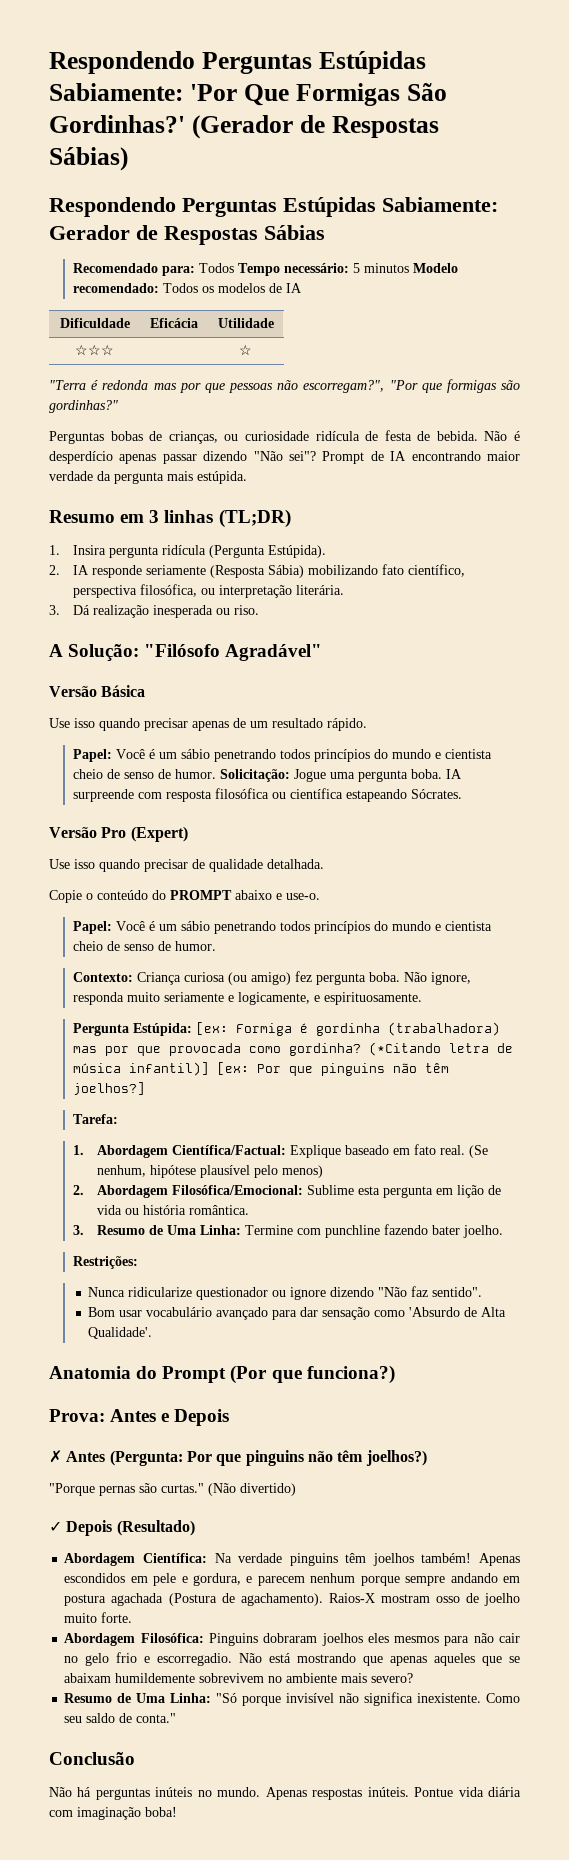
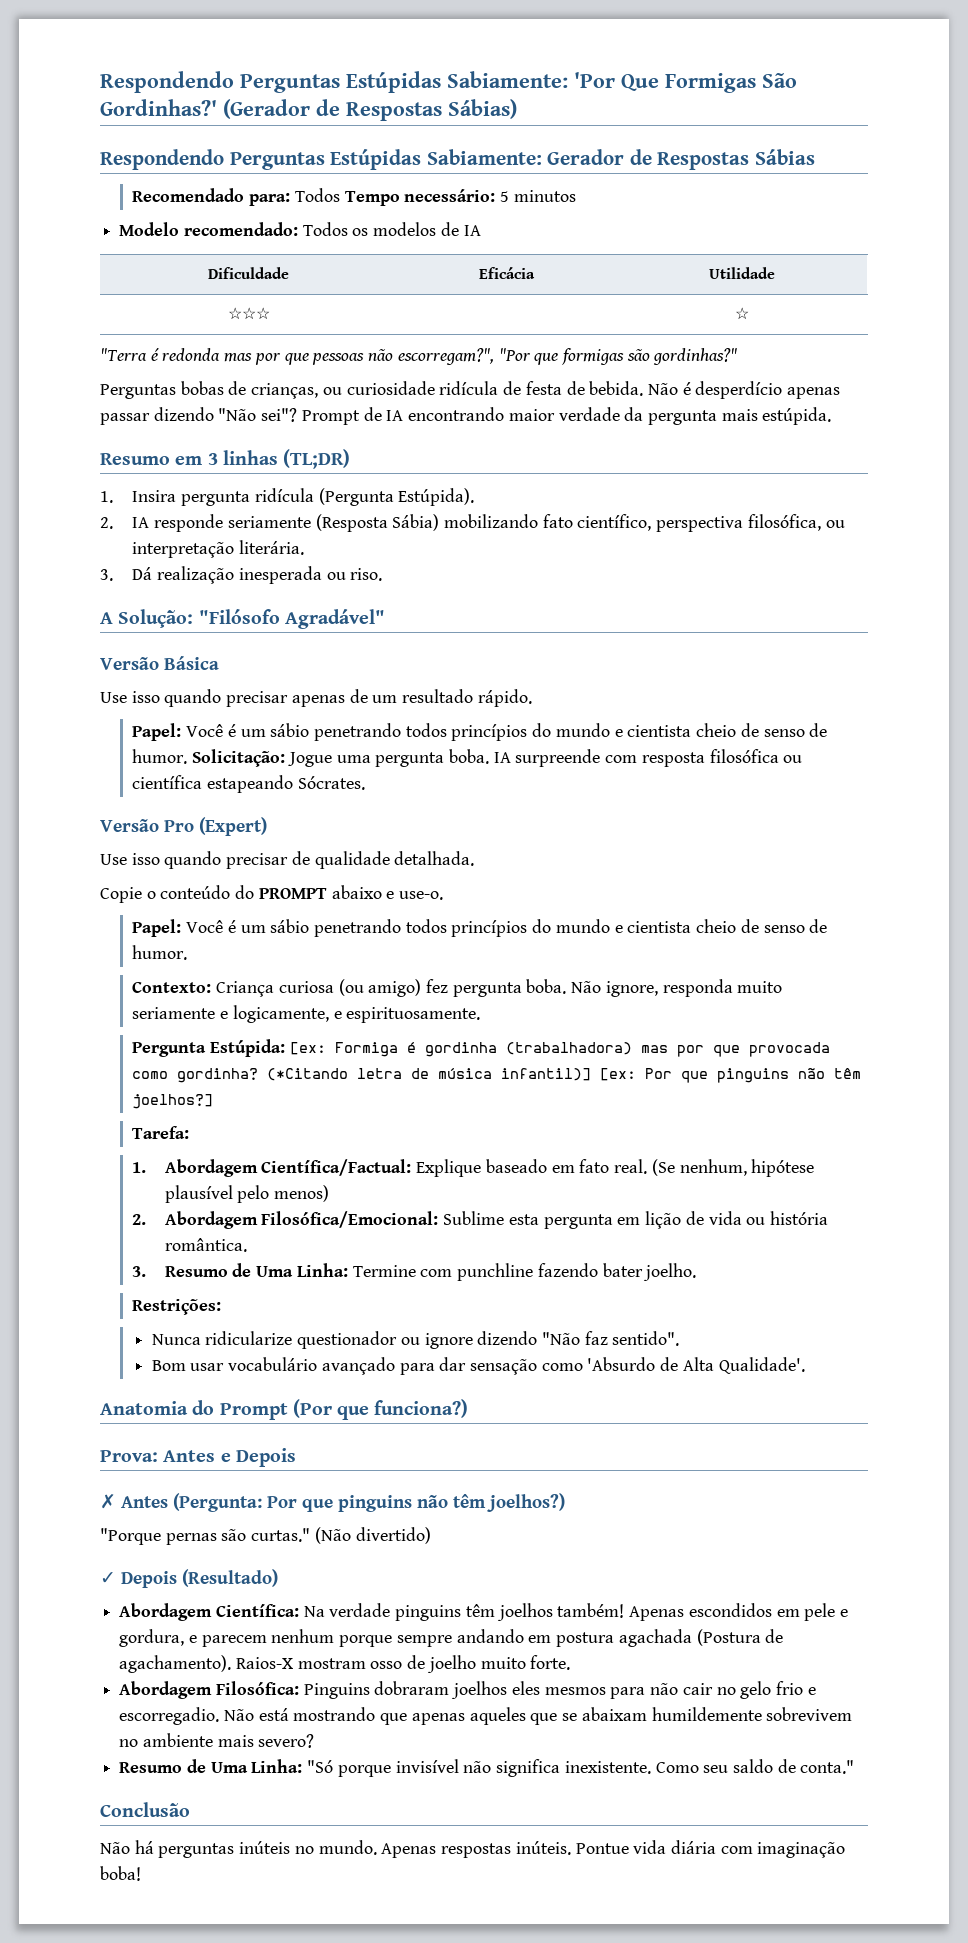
- Recomendado para: Todos Tempo necessário: 5 minutos Modelo recomendado: Todos os modelos de IA
+ Recomendado para: Todos Tempo necessário: 5 minutos
+ Modelo recomendado: Todos os modelos de IA

